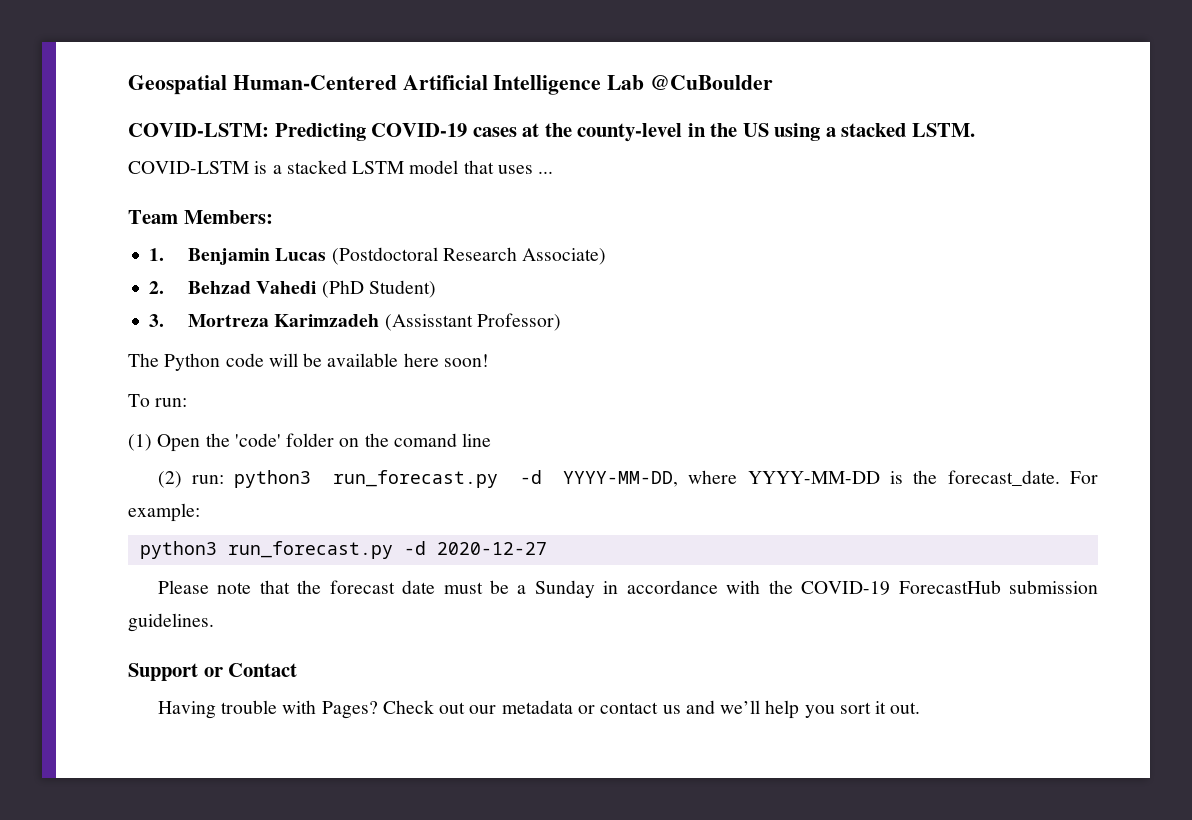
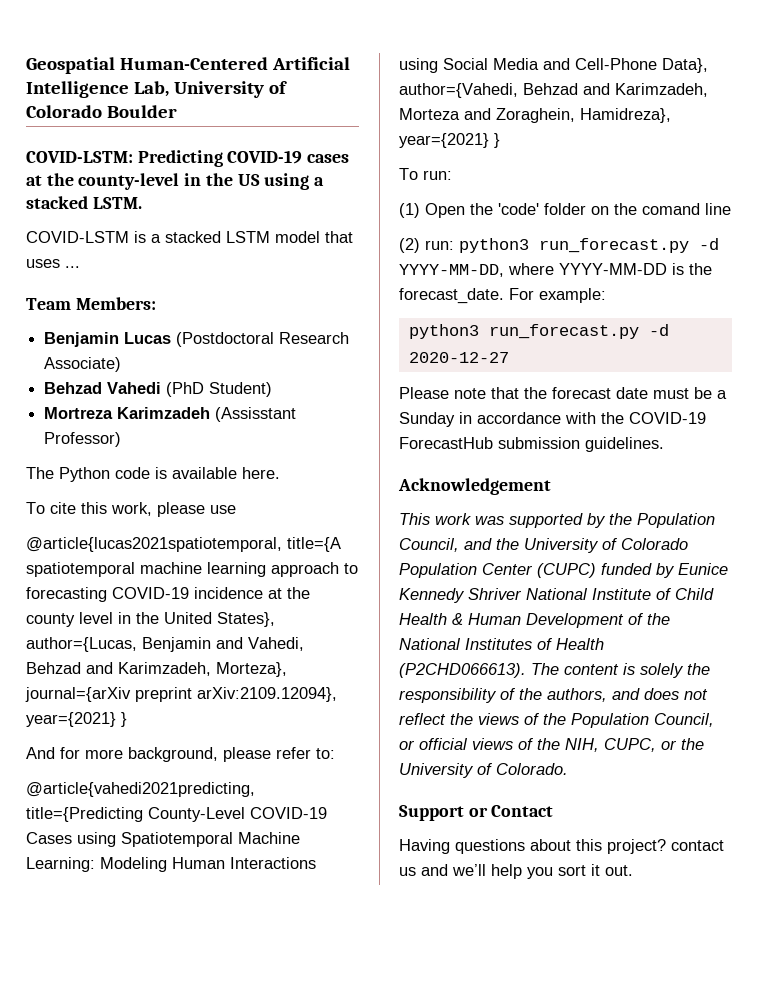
- Geospatial Human-Centered Artificial Intelligence Lab @CuBoulder
+ Geospatial Human-Centered Artificial Intelligence Lab, University of Colorado Boulder
- 1. Benjamin Lucas (Postdoctoral Research Associate)
+ Benjamin Lucas (Postdoctoral Research Associate)
- 2. Behzad Vahedi (PhD Student)
+ Behzad Vahedi (PhD Student)
- 3. Mortreza Karimzadeh (Assisstant Professor)
+ Mortreza Karimzadeh (Assisstant Professor)
- The Python code will be available here soon!
+ The Python code is available here.
+ To cite this work, please use
+ @article{lucas2021spatiotemporal, title={A spatiotemporal machine learning approach to forecasting COVID-19 incidence at the county level in the United States}, author={Lucas, Benjamin and Vahedi, Behzad and Karimzadeh, Morteza}, journal={arXiv preprint arXiv:2109.12094}, year={2021} }
+ And for more background, please refer to:
+ @article{vahedi2021predicting, title={Predicting County-Level COVID-19 Cases using Spatiotemporal Machine Learning: Modeling Human Interactions using Social Media and Cell-Phone Data}, author={Vahedi, Behzad and Karimzadeh, Morteza and Zoraghein, Hamidreza}, year={2021} }
+ Acknowledgement
+ This work was supported by the Population Council, and the University of Colorado Population Center (CUPC) funded by Eunice Kennedy Shriver National Institute of Child Health & Human Development of the National Institutes of Health (P2CHD066613). The content is solely the responsibility of the authors, and does not reflect the views of the Population Council, or official views of the NIH, CUPC, or the University of Colorado.
  Support or Contact
- Having trouble with Pages? Check out our metadata or contact us and we’ll help you sort it out.
+ Having questions about this project? contact us and we’ll help you sort it out.

